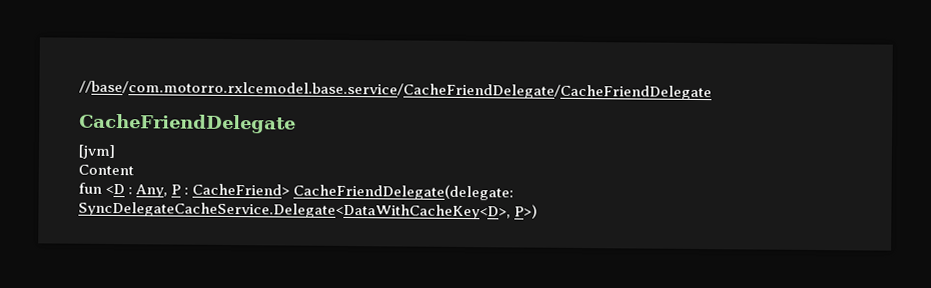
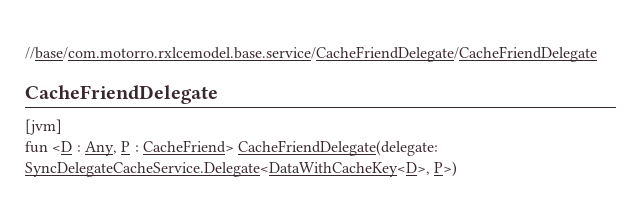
- Content

